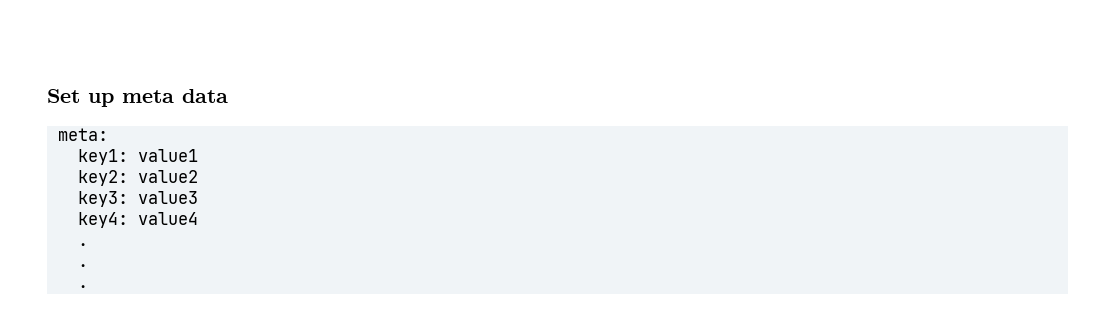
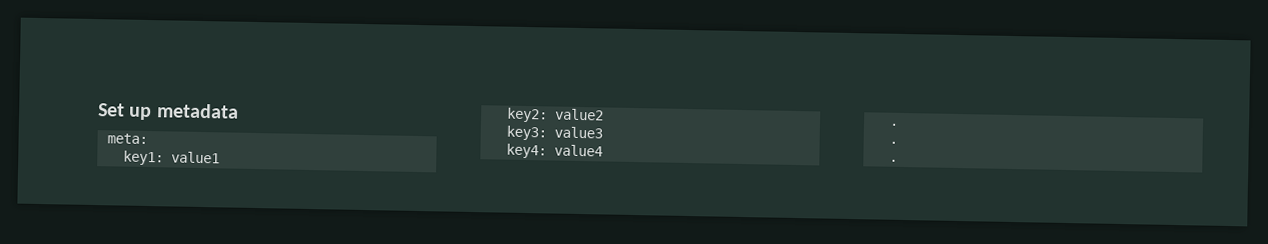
- Set up meta data
+ Set up metadata

